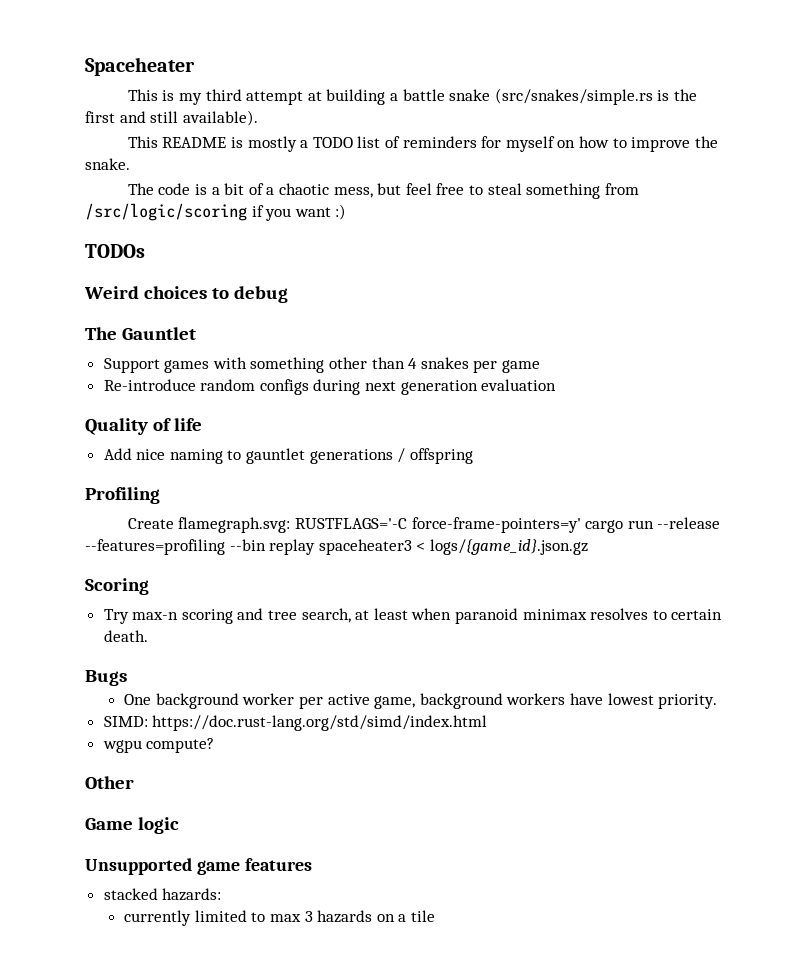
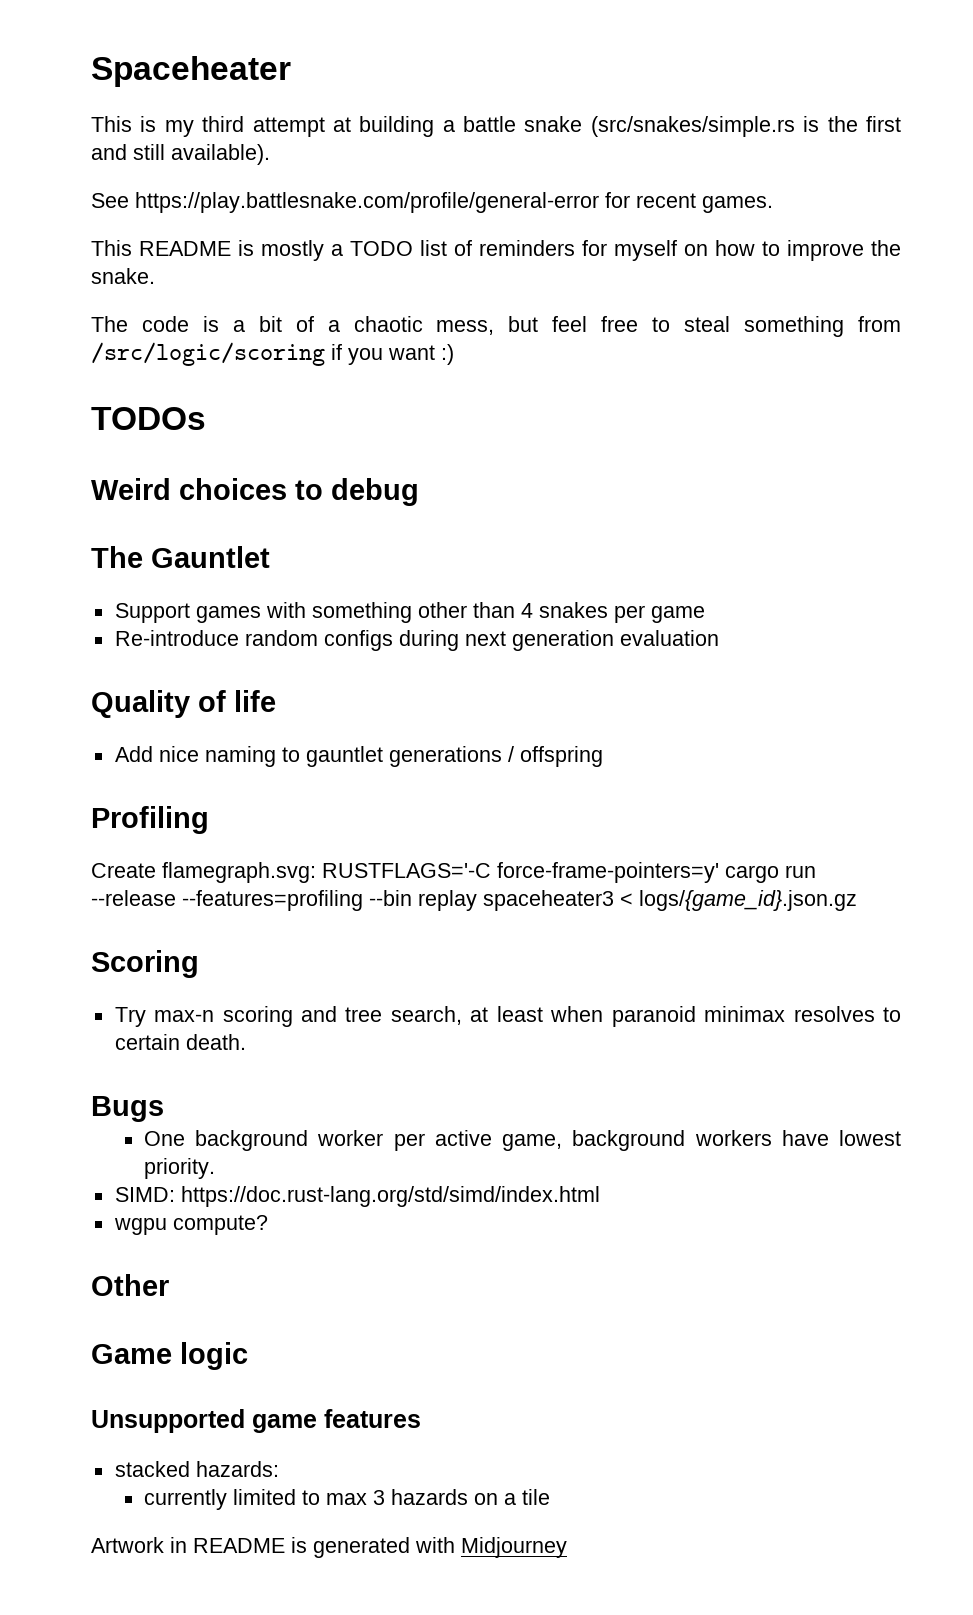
+ See https://play.battlesnake.com/profile/general-error for recent games.
+ Artwork in README is generated with Midjourney

